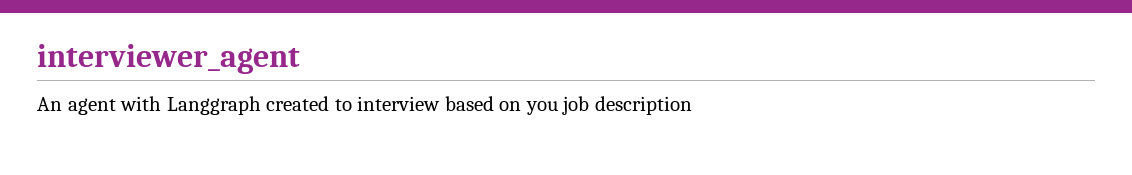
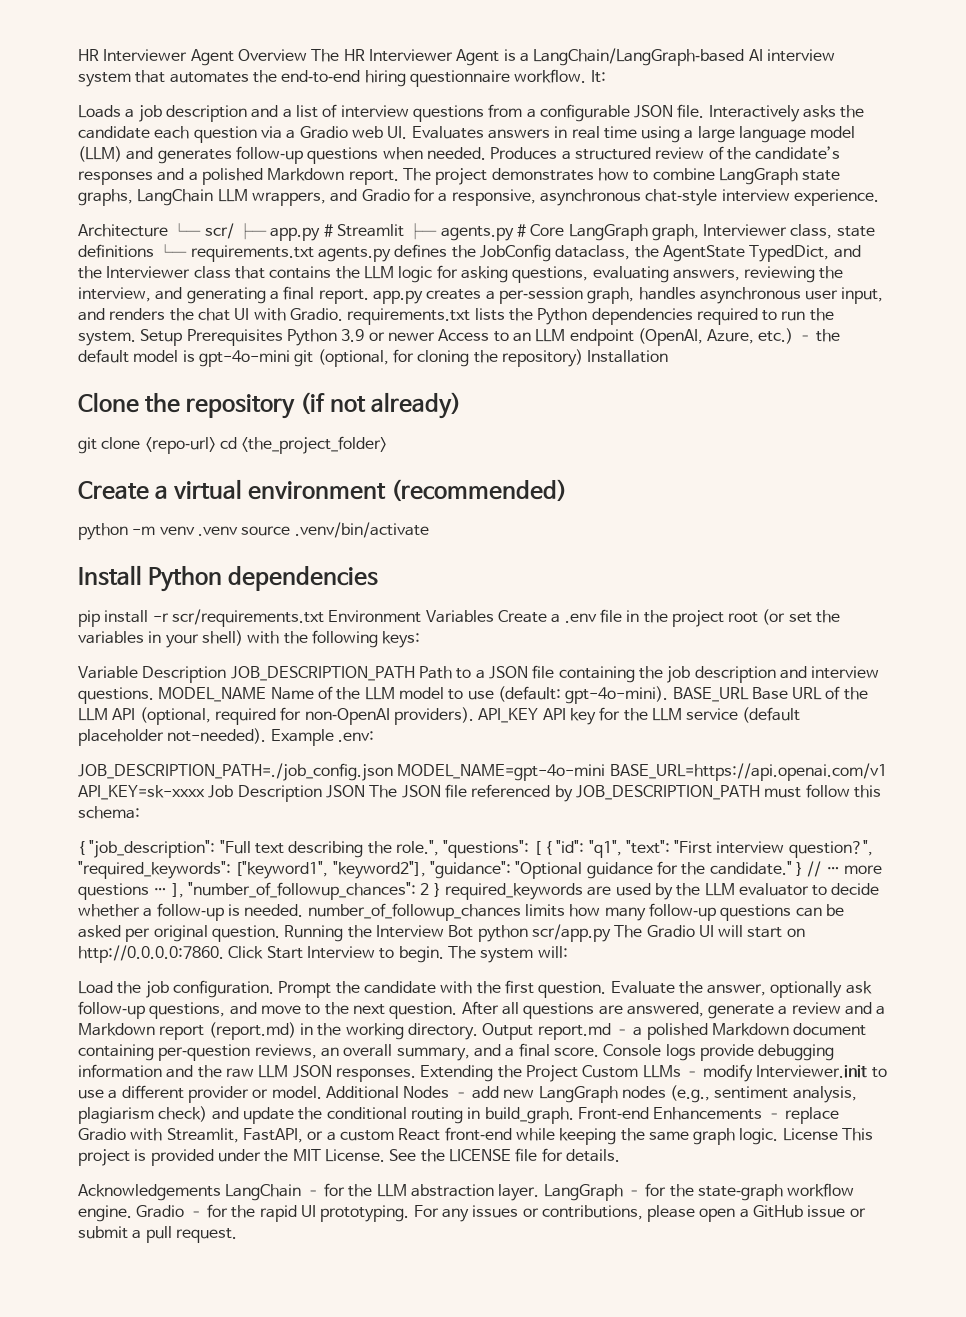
- interviewer_agent
- An agent with Langgraph created to interview based on you job description
+ HR Interviewer Agent Overview The HR Interviewer Agent is a LangChain/LangGraph‑based AI interview system that automates the end‑to‑end hiring questionnaire workflow. It:
+ Loads a job description and a list of interview questions from a configurable JSON file. Interactively asks the candidate each question via a Gradio web UI. Evaluates answers in real time using a large language model (LLM) and generates follow‑up questions when needed. Produces a structured review of the candidate’s responses and a polished Markdown report. The project demonstrates how to combine LangGraph state graphs, LangChain LLM wrappers, and Gradio for a responsive, asynchronous chat‑style interview experience.
+ Architecture └─ scr/ ├─ app.py # Streamlit ├─ agents.py # Core LangGraph graph, Interviewer class, state definitions └─ requirements.txt agents.py defines the JobConfig dataclass, the AgentState TypedDict, and the Interviewer class that contains the LLM logic for asking questions, evaluating answers, reviewing the interview, and generating a final report. app.py creates a per‑session graph, handles asynchronous user input, and renders the chat UI with Gradio. requirements.txt lists the Python dependencies required to run the system. Setup Prerequisites Python 3.9 or newer Access to an LLM endpoint (OpenAI, Azure, etc.) – the default model is gpt-4o-mini git (optional, for cloning the repository) Installation
+ Clone the repository (if not already)
+ git clone <repo‑url> cd <the_project_folder>
+ Create a virtual environment (recommended)
+ python -m venv .venv source .venv/bin/activate
+ Install Python dependencies
+ pip install -r scr/requirements.txt Environment Variables Create a .env file in the project root (or set the variables in your shell) with the following keys:
+ Variable Description JOB_DESCRIPTION_PATH Path to a JSON file containing the job description and interview questions. MODEL_NAME Name of the LLM model to use (default: gpt-4o-mini). BASE_URL Base URL of the LLM API (optional, required for non‑OpenAI providers). API_KEY API key for the LLM service (default placeholder not-needed). Example .env:
+ JOB_DESCRIPTION_PATH=./job_config.json MODEL_NAME=gpt-4o-mini BASE_URL=https://api.openai.com/v1 API_KEY=sk-xxxx Job Description JSON The JSON file referenced by JOB_DESCRIPTION_PATH must follow this schema:
+ { "job_description": "Full text describing the role.", "questions": [ { "id": "q1", "text": "First interview question?", "required_keywords": ["keyword1", "keyword2"], "guidance": "Optional guidance for the candidate." } // … more questions … ], "number_of_followup_chances": 2 } required_keywords are used by the LLM evaluator to decide whether a follow‑up is needed. number_of_followup_chances limits how many follow‑up questions can be asked per original question. Running the Interview Bot python scr/app.py The Gradio UI will start on http://0.0.0.0:7860. Click Start Interview to begin. The system will:
+ Load the job configuration. Prompt the candidate with the first question. Evaluate the answer, optionally ask follow‑up questions, and move to the next question. After all questions are answered, generate a review and a Markdown report (report.md) in the working directory. Output report.md – a polished Markdown document containing per‑question reviews, an overall summary, and a final score. Console logs provide debugging information and the raw LLM JSON responses. Extending the Project Custom LLMs – modify Interviewer.init to use a different provider or model. Additional Nodes – add new LangGraph nodes (e.g., sentiment analysis, plagiarism check) and update the conditional routing in build_graph. Front‑end Enhancements – replace Gradio with Streamlit, FastAPI, or a custom React front‑end while keeping the same graph logic. License This project is provided under the MIT License. See the LICENSE file for details.
+ Acknowledgements LangChain – for the LLM abstraction layer. LangGraph – for the state‑graph workflow engine. Gradio – for the rapid UI prototyping. For any issues or contributions, please open a GitHub issue or submit a pull request.

